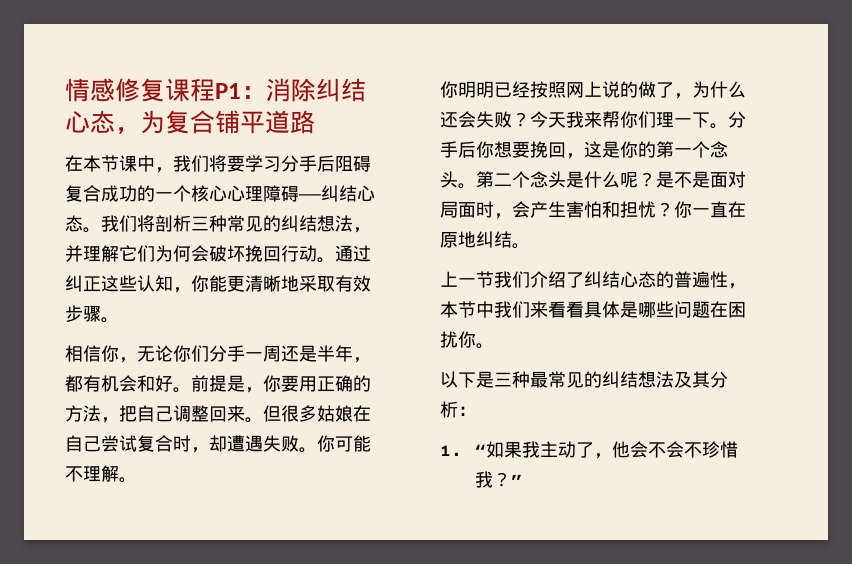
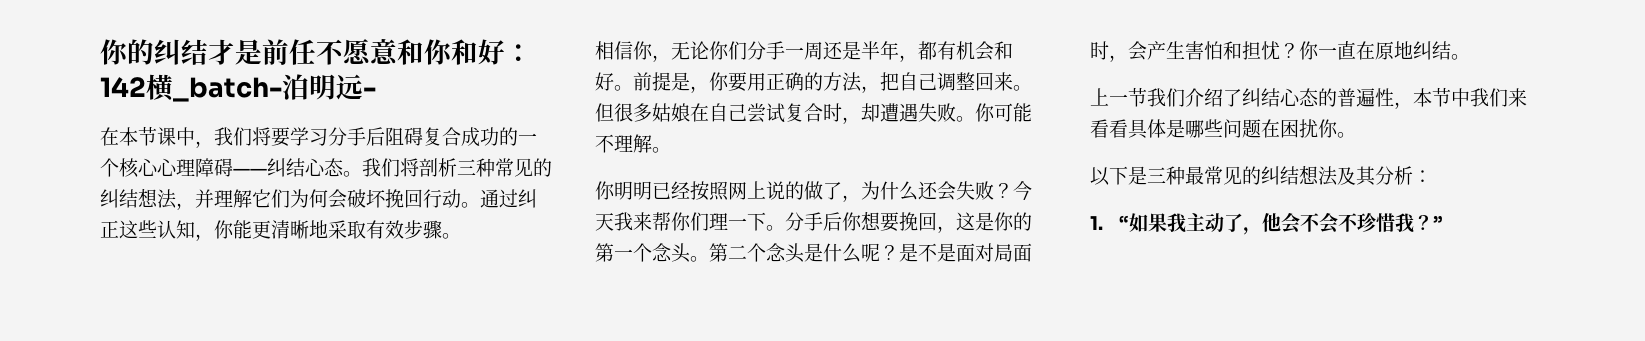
- 情感修复课程P1：消除纠结心态，为复合铺平道路
+ 你的纠结才是前任不愿意和你和好：142横_batch-泊明远-

